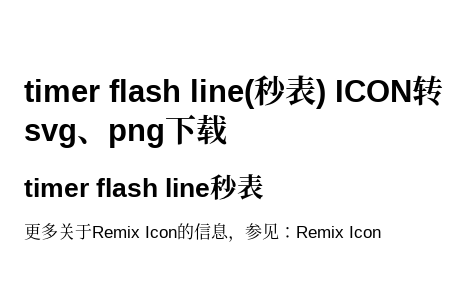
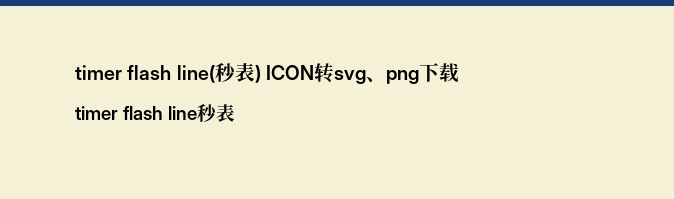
- 更多关于Remix Icon的信息，参见：Remix Icon

